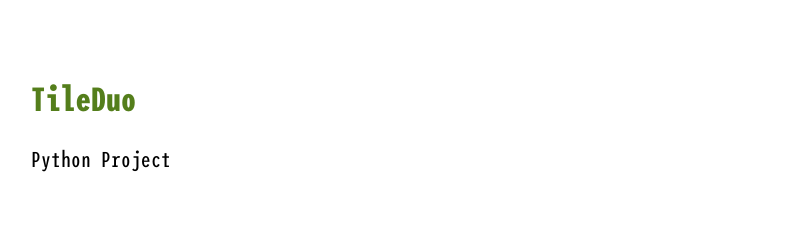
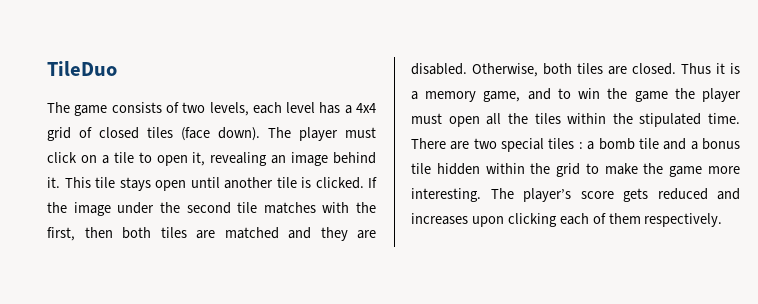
- Python Project
+ The game consists of two levels, each level has a 4x4 grid of closed tiles (face down). The player must click on a tile to open it, revealing an image behind it. This tile stays open until another tile is clicked. If the image under the second tile matches with the first, then both tiles are matched and they are disabled. Otherwise, both tiles are closed. Thus it is a memory game, and to win the game the player must open all the tiles within the stipulated time. There are two special tiles : a bomb tile and a bonus tile hidden within the grid to make the game more interesting. The player’s score gets reduced and increases upon clicking each of them respectively.

